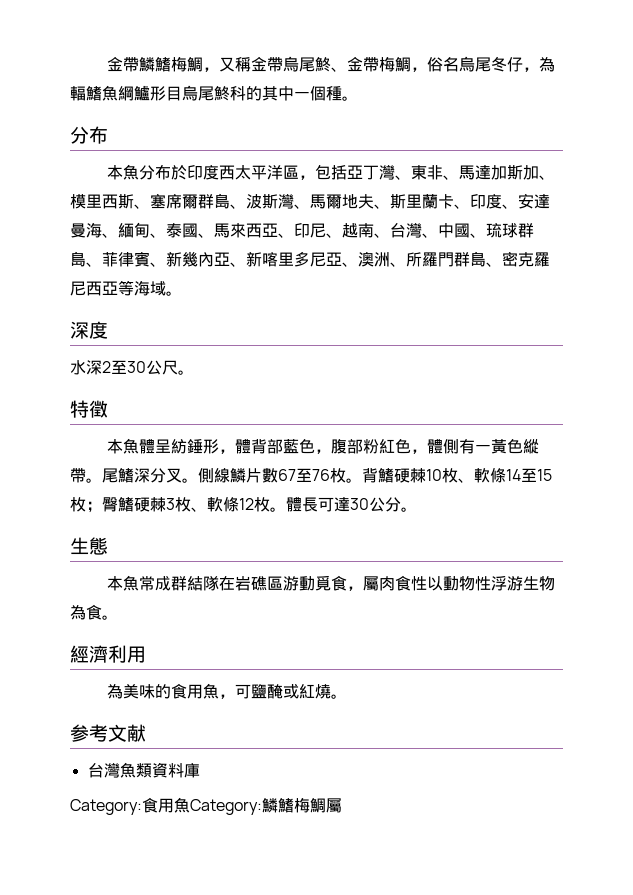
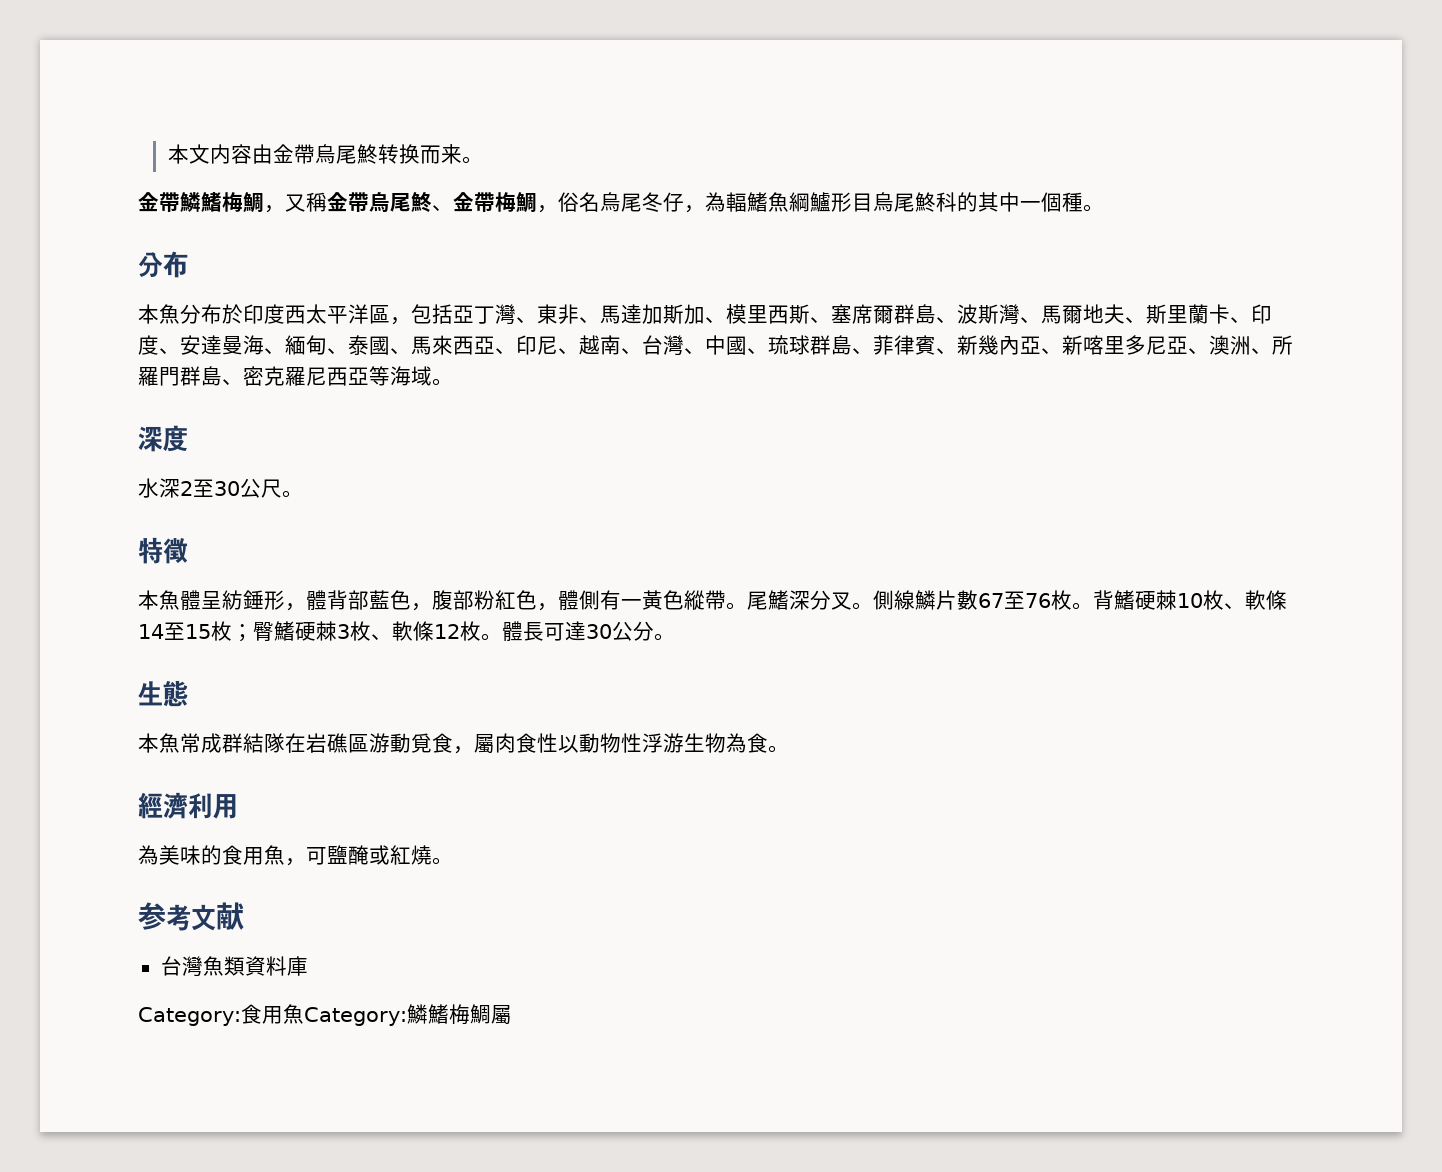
+ 本文内容由金帶烏尾鮗转换而来。

